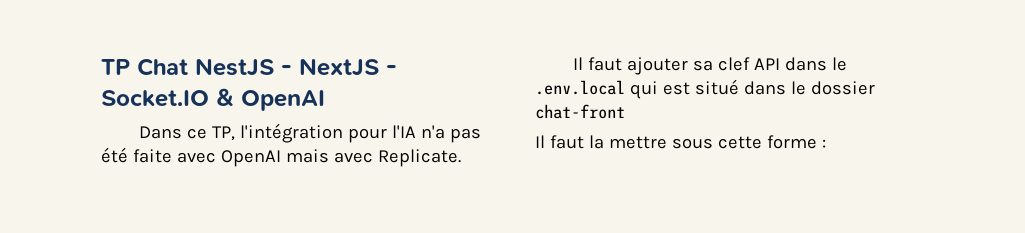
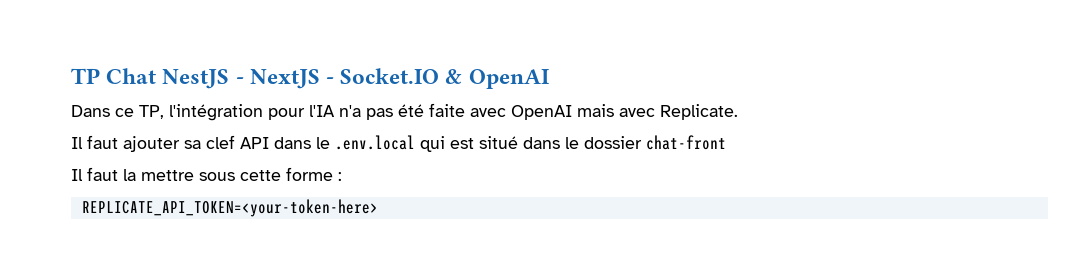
+ REPLICATE_API_TOKEN=<your-token-here>

